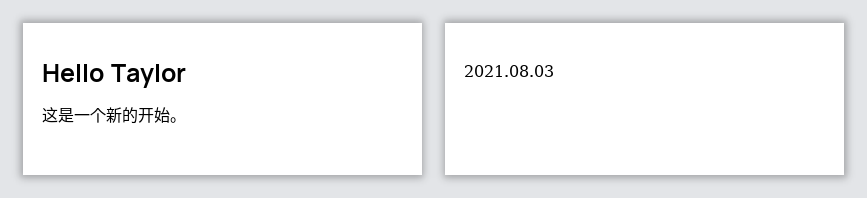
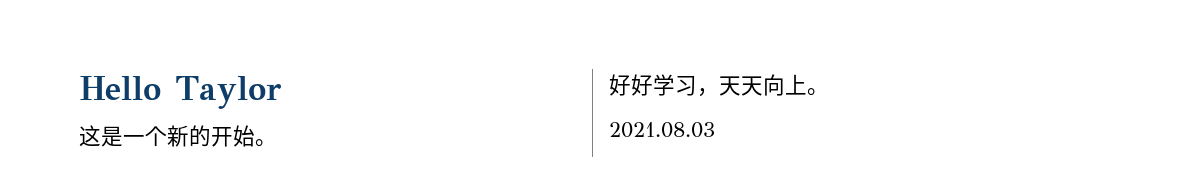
+ 好好学习，天天向上。

